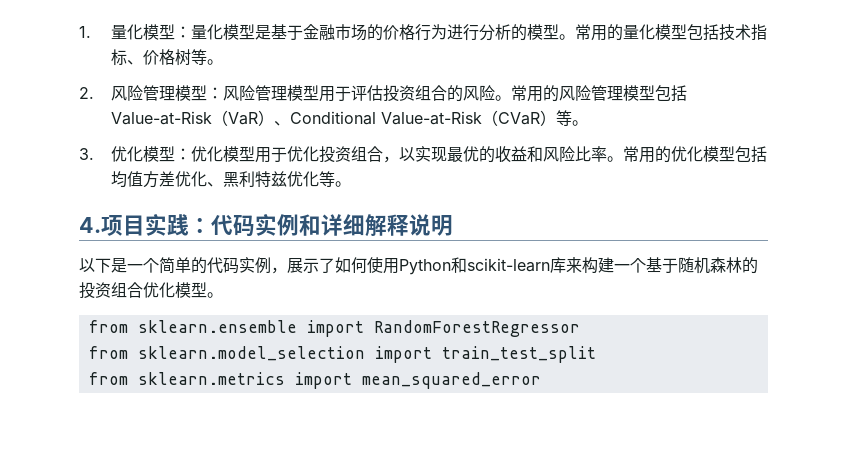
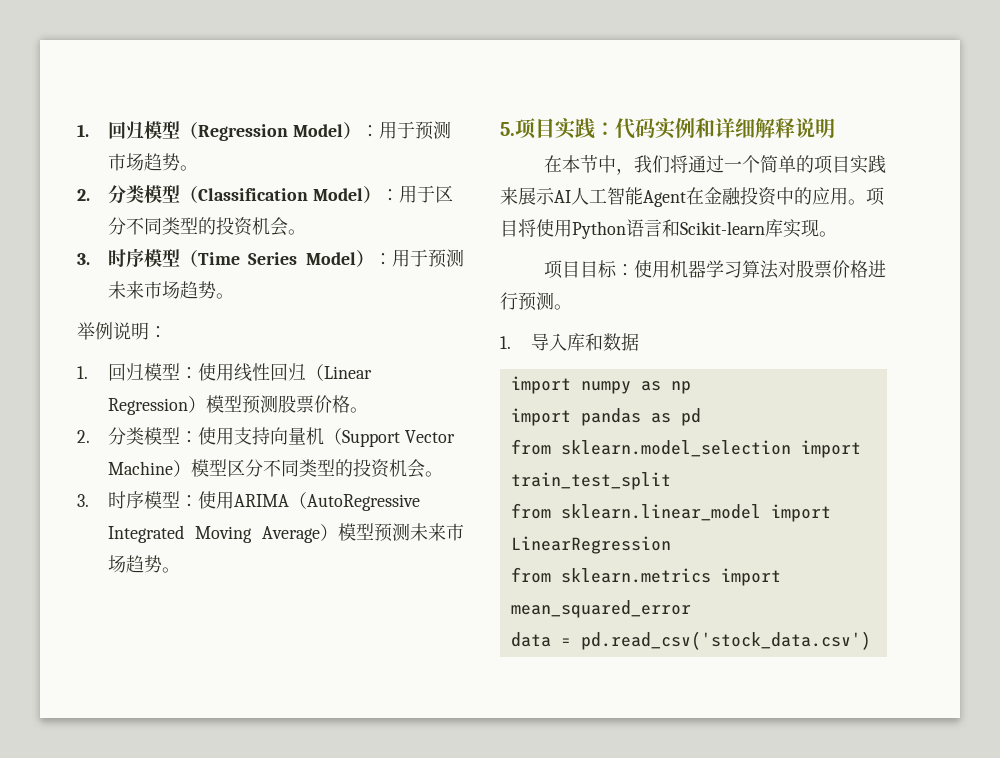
- 1.量化模型：量化模型是基于金融市场的价格行为进行分析的模型。常用的量化模型包括技术指标、价格树等。
- 2.风险管理模型：风险管理模型用于评估投资组合的风险。常用的风险管理模型包括Value-at-Risk（VaR）、Conditional Value-at-Risk（CVaR）等。
- 3.优化模型：优化模型用于优化投资组合，以实现最优的收益和风险比率。常用的优化模型包括均值方差优化、黑利特兹优化等。
- 4.项目实践：代码实例和详细解释说明
+ 1.回归模型（Regression Model）：用于预测市场趋势。
+ 2.分类模型（Classification Model）：用于区分不同类型的投资机会。
+ 3.时序模型（Time Series Model）：用于预测未来市场趋势。
+ 举例说明：
+ 1.回归模型：使用线性回归（Linear Regression）模型预测股票价格。
+ 2.分类模型：使用支持向量机（Support Vector Machine）模型区分不同类型的投资机会。
+ 3.时序模型：使用ARIMA（AutoRegressive Integrated Moving Average）模型预测未来市场趋势。
+ 5.项目实践：代码实例和详细解释说明
- 以下是一个简单的代码实例，展示了如何使用Python和scikit-learn库来构建一个基于随机森林的投资组合优化模型。
- from sklearn.ensemble import RandomForestRegressor
+ 在本节中，我们将通过一个简单的项目实践来展示AI人工智能Agent在金融投资中的应用。项目将使用Python语言和Scikit-learn库实现。
+ 项目目标：使用机器学习算法对股票价格进行预测。
+ 1.导入库和数据
+ import numpy as np
+ import pandas as pd
+ from sklearn.linear_model import LinearRegression
+ data = pd.read_csv('stock_data.csv')

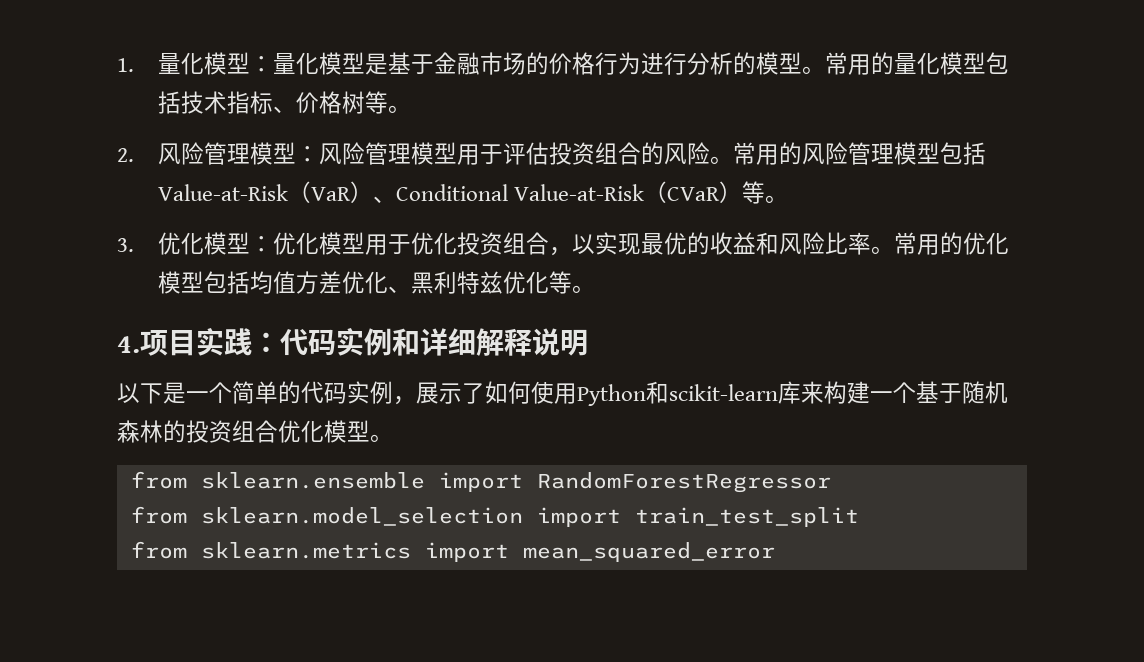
- 1.回归模型（Regression Model）：用于预测市场趋势。
- 2.分类模型（Classification Model）：用于区分不同类型的投资机会。
- 3.时序模型（Time Series Model）：用于预测未来市场趋势。
- 举例说明：
- 1.回归模型：使用线性回归（Linear Regression）模型预测股票价格。
- 2.分类模型：使用支持向量机（Support Vector Machine）模型区分不同类型的投资机会。
- 3.时序模型：使用ARIMA（AutoRegressive Integrated Moving Average）模型预测未来市场趋势。
- 5.项目实践：代码实例和详细解释说明
+ 1.量化模型：量化模型是基于金融市场的价格行为进行分析的模型。常用的量化模型包括技术指标、价格树等。
+ 2.风险管理模型：风险管理模型用于评估投资组合的风险。常用的风险管理模型包括Value-at-Risk（VaR）、Conditional Value-at-Risk（CVaR）等。
+ 3.优化模型：优化模型用于优化投资组合，以实现最优的收益和风险比率。常用的优化模型包括均值方差优化、黑利特兹优化等。
+ 4.项目实践：代码实例和详细解释说明
- 在本节中，我们将通过一个简单的项目实践来展示AI人工智能Agent在金融投资中的应用。项目将使用Python语言和Scikit-learn库实现。
- 项目目标：使用机器学习算法对股票价格进行预测。
- 1.导入库和数据
- import numpy as np
- import pandas as pd
+ 以下是一个简单的代码实例，展示了如何使用Python和scikit-learn库来构建一个基于随机森林的投资组合优化模型。
+ from sklearn.ensemble import RandomForestRegressor
- from sklearn.linear_model import LinearRegression
- data = pd.read_csv('stock_data.csv')

